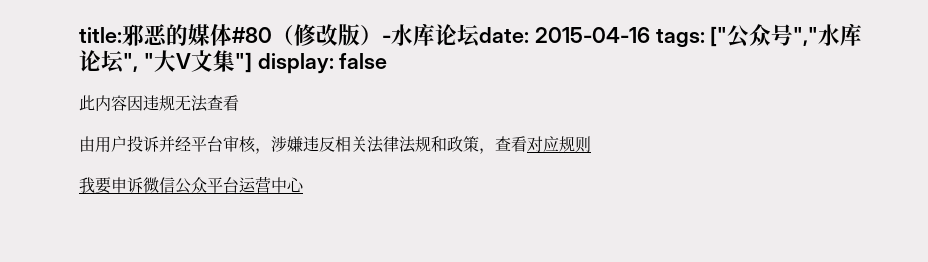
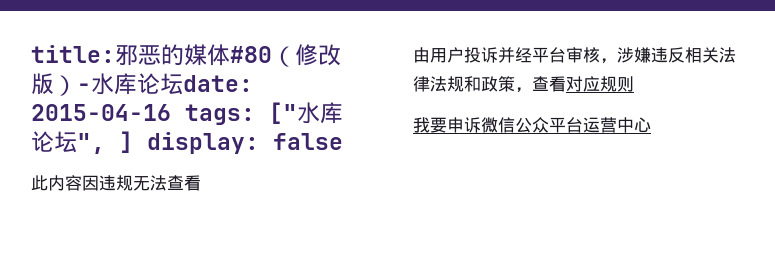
- title:邪恶的媒体#80（修改版）-水库论坛date: 2015-04-16 tags: ["公众号","水库论坛", "大V文集"] display: false
+ title:邪恶的媒体#80（修改版）-水库论坛date: 2015-04-16 tags: ["水库论坛", ] display: false

